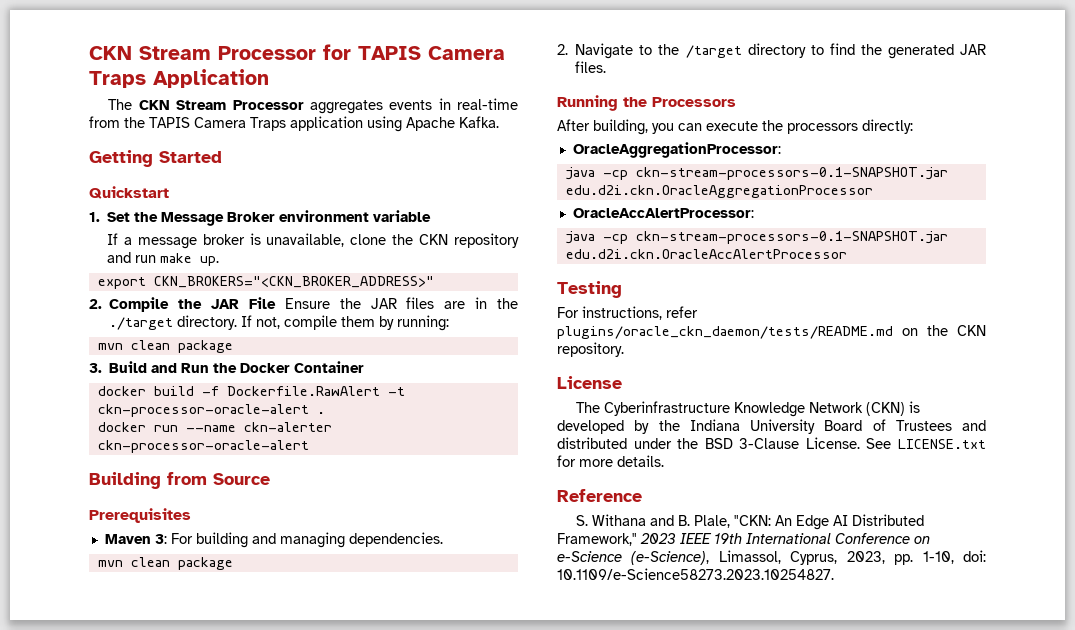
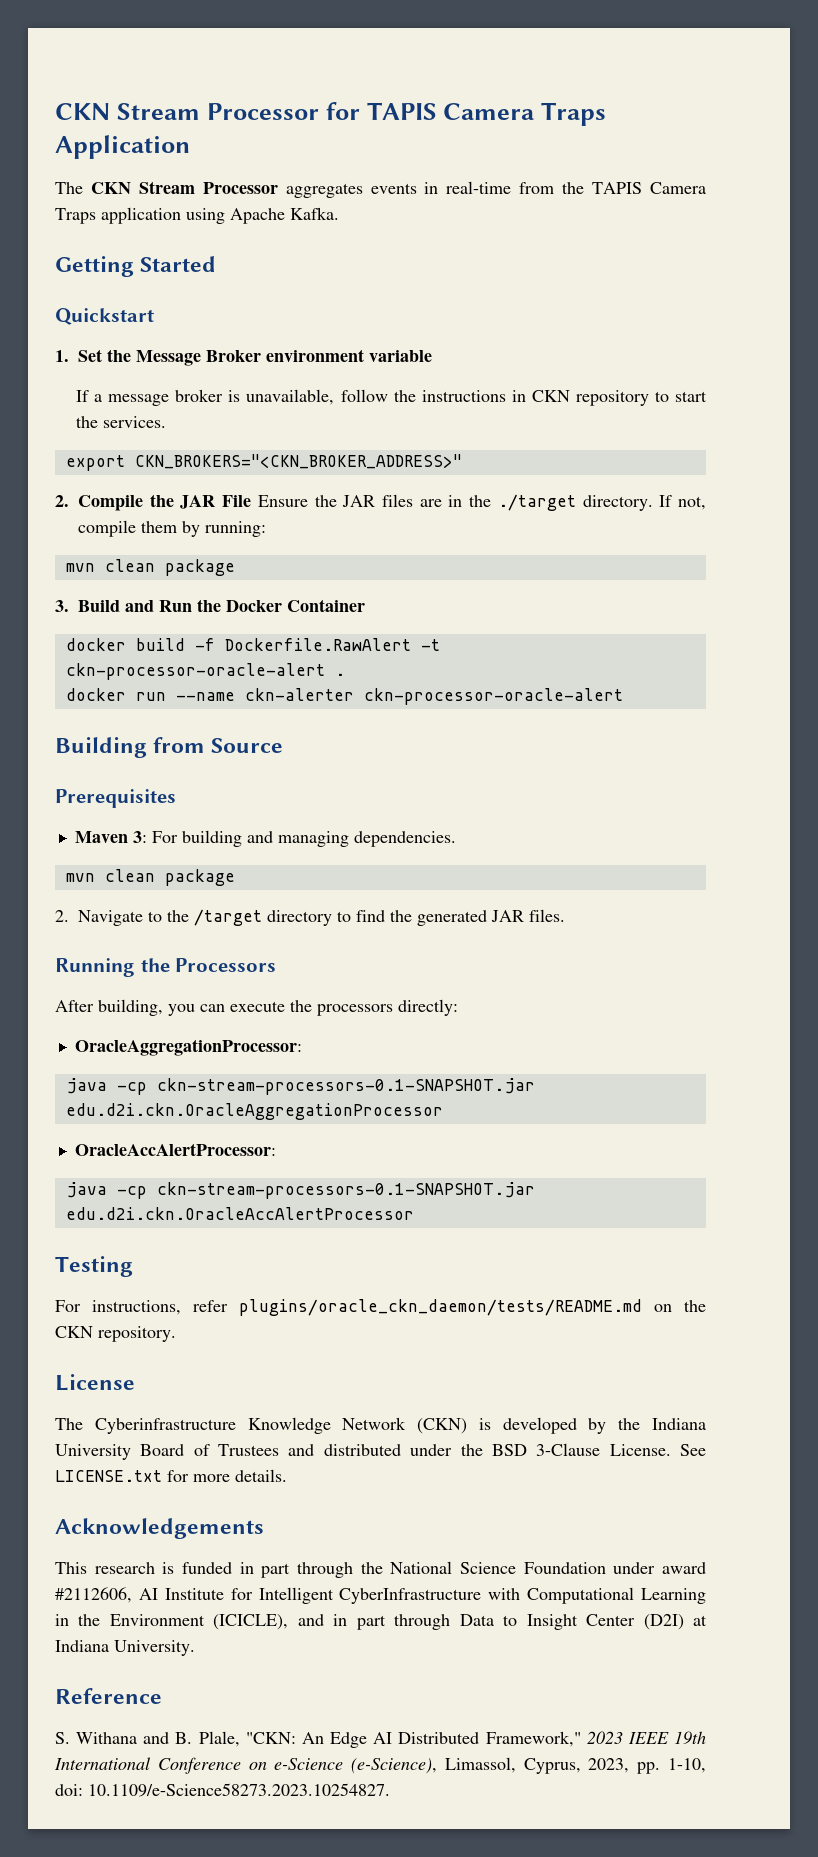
- If a message broker is unavailable, clone the CKN repository and run make up.
+ If a message broker is unavailable, follow the instructions in CKN repository to start the services.
+ Acknowledgements
+ This research is funded in part through the National Science Foundation under award #2112606, AI Institute for Intelligent CyberInfrastructure with Computational Learning in the Environment (ICICLE), and in part through Data to Insight Center (D2I) at Indiana University.

